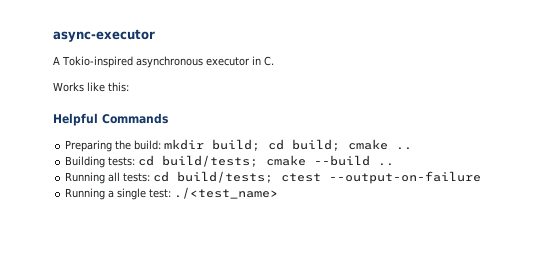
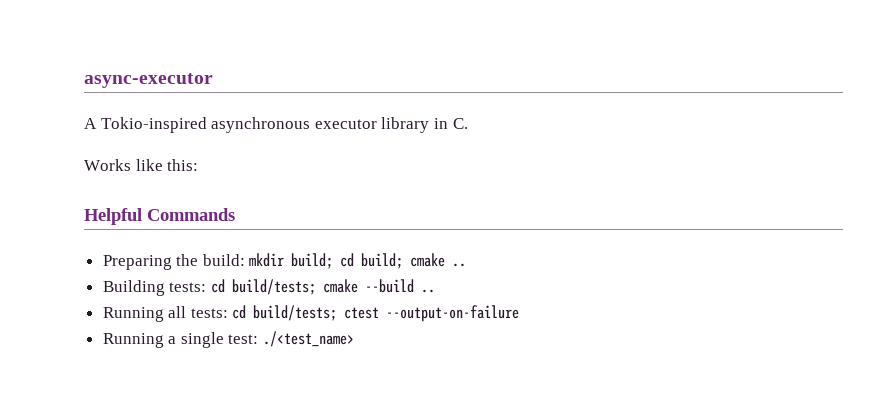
- A Tokio-inspired asynchronous executor in C.
+ A Tokio-inspired asynchronous executor library in C.

